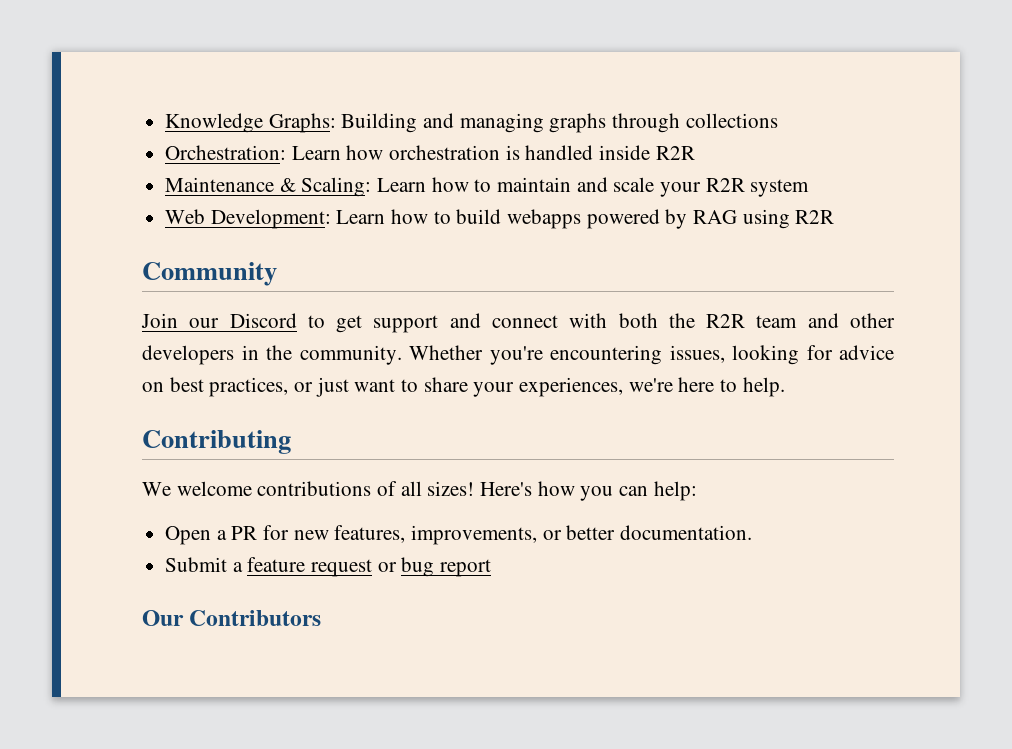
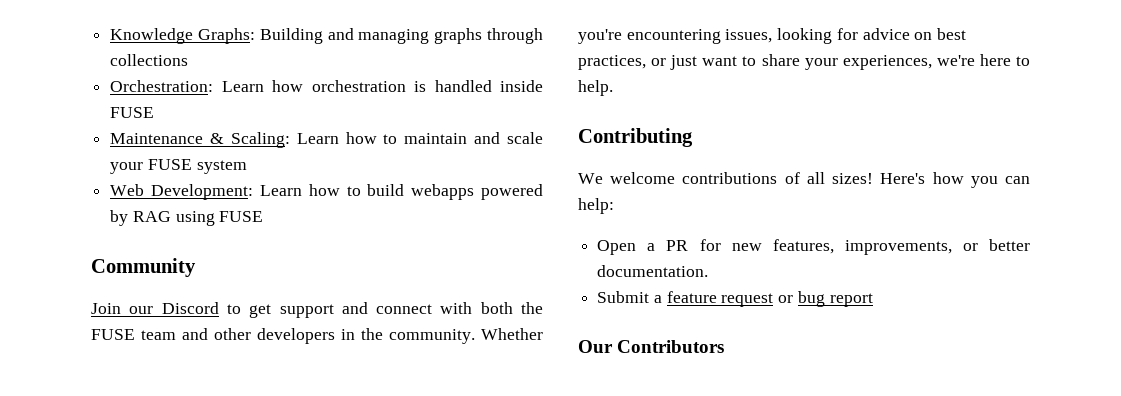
- Orchestration: Learn how orchestration is handled inside R2R
+ Orchestration: Learn how orchestration is handled inside FUSE
- Maintenance & Scaling: Learn how to maintain and scale your R2R system
+ Maintenance & Scaling: Learn how to maintain and scale your FUSE system
- Web Development: Learn how to build webapps powered by RAG using R2R
+ Web Development: Learn how to build webapps powered by RAG using FUSE
- Join our Discord to get support and connect with both the R2R team and other developers in the community.
+ Join our Discord to get support and connect with both the FUSE team and other developers in the community.

